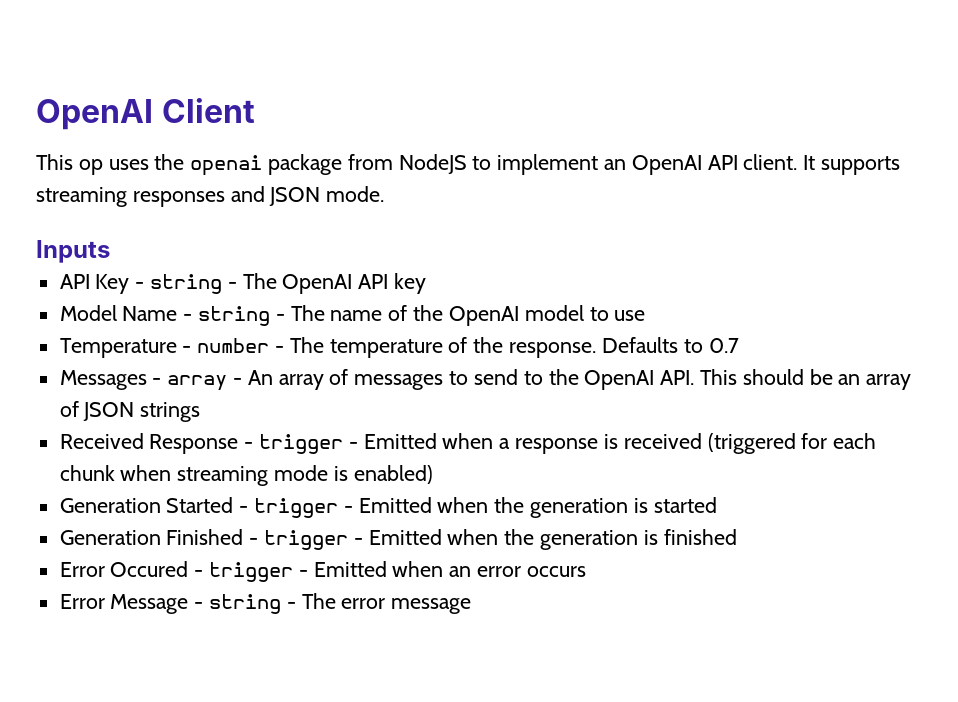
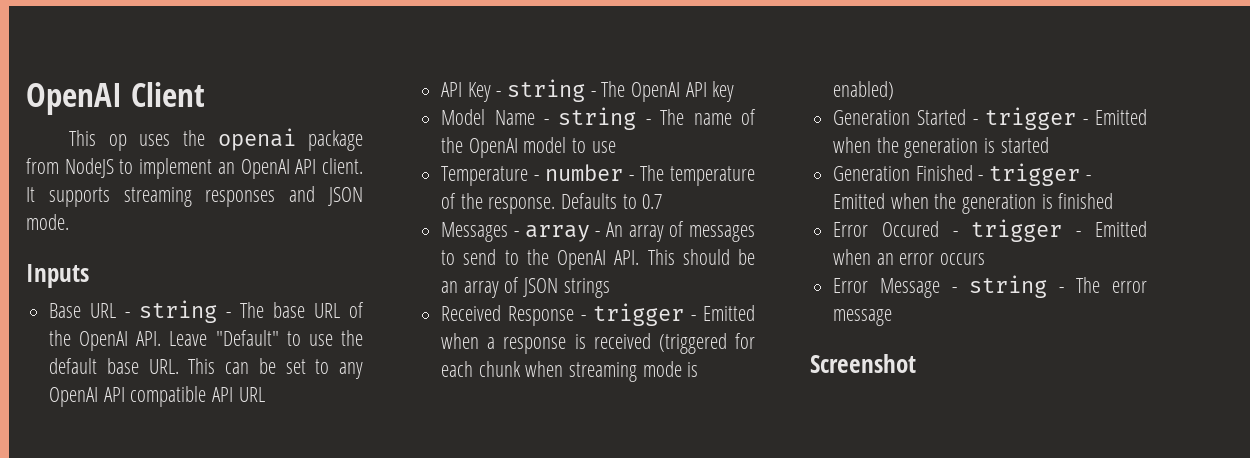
+ Base URL - string - The base URL of the OpenAI API. Leave "Default" to use the default base URL. This can be set to any OpenAI API compatible API URL
+ Screenshot

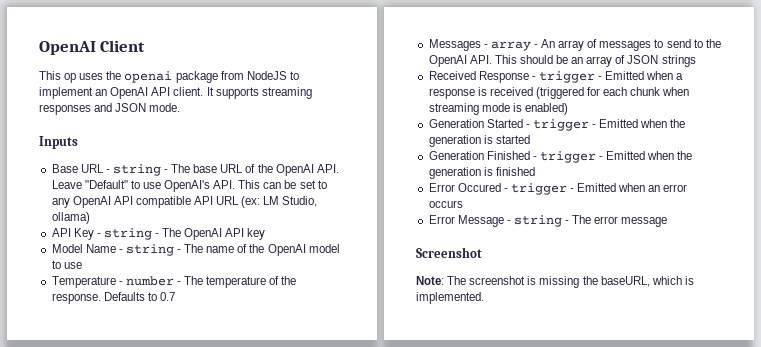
- Base URL - string - The base URL of the OpenAI API. Leave "Default" to use the default base URL. This can be set to any OpenAI API compatible API URL
+ Base URL - string - The base URL of the OpenAI API. Leave "Default" to use OpenAI's API. This can be set to any OpenAI API compatible API URL (ex: LM Studio, ollama)
+ Note: The screenshot is missing the baseURL, which is implemented.

